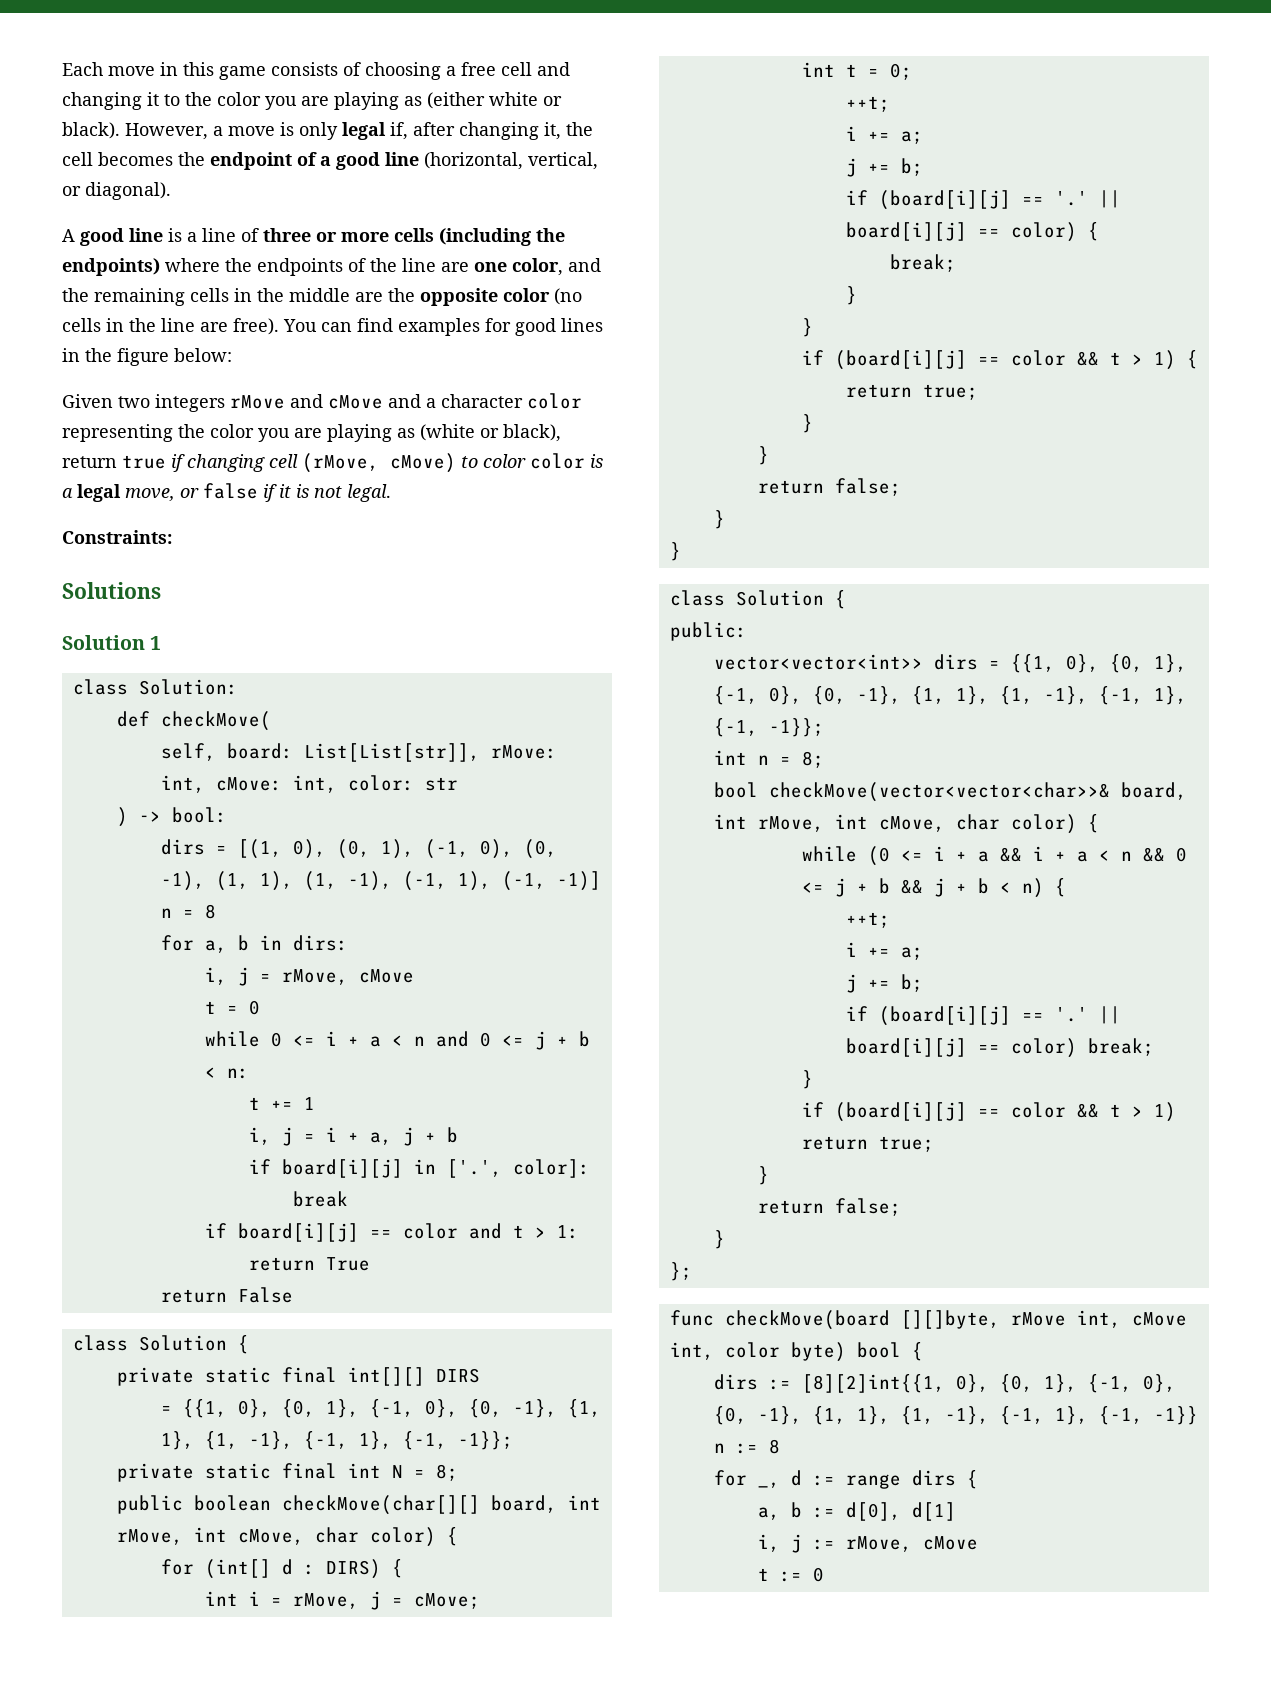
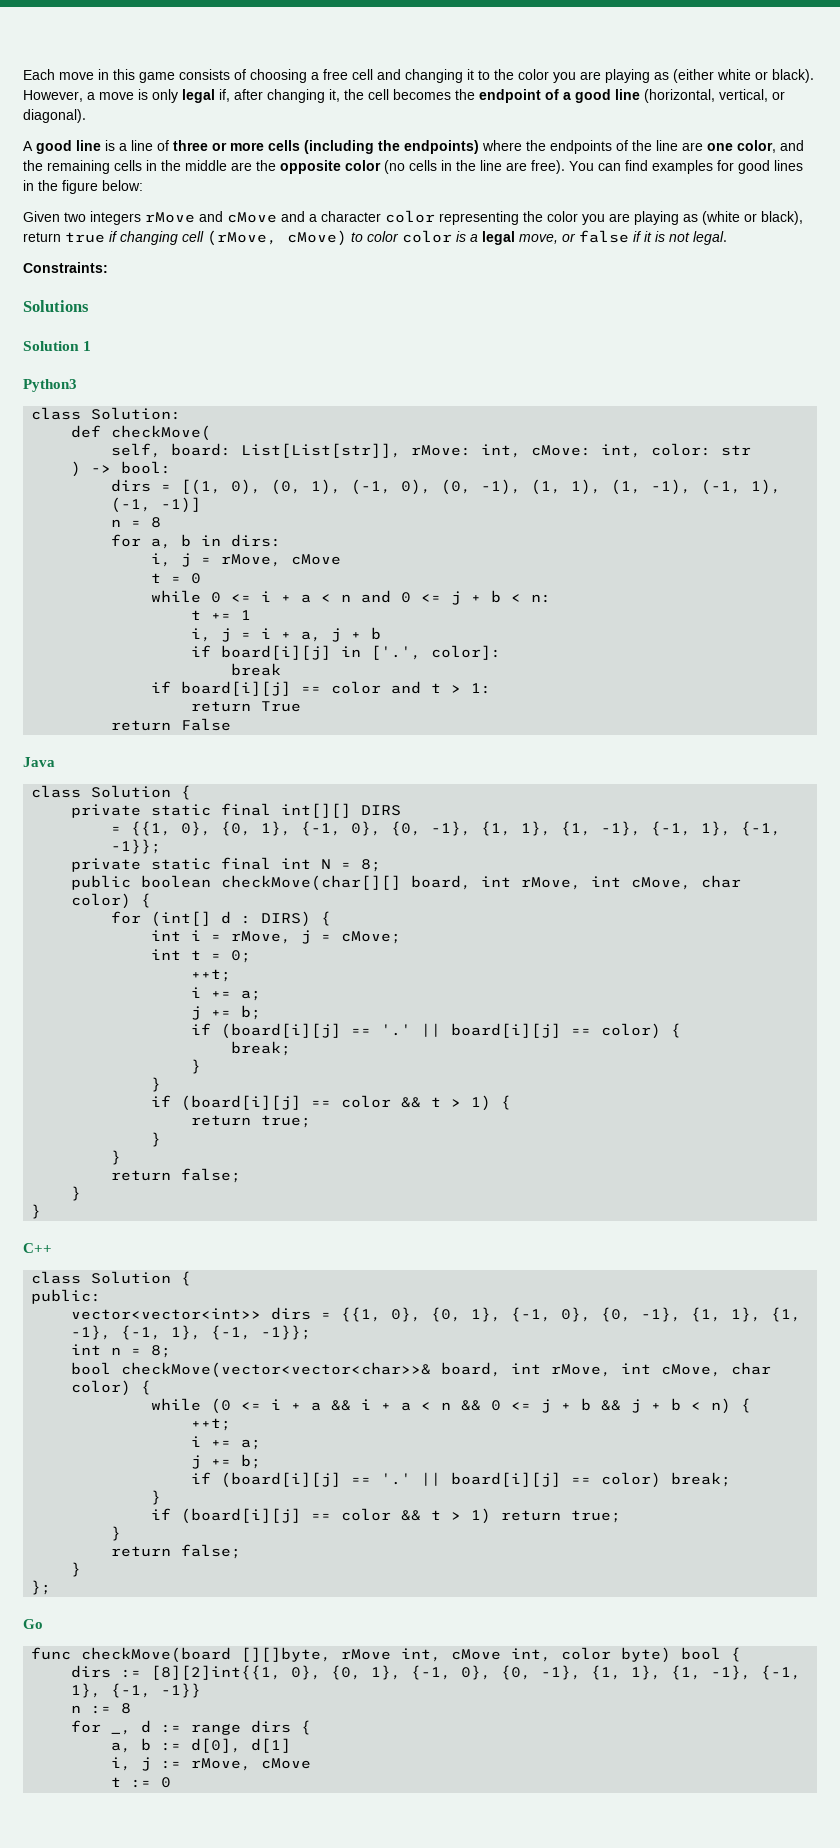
+ Python3
+ Java
+ C++
+ Go

